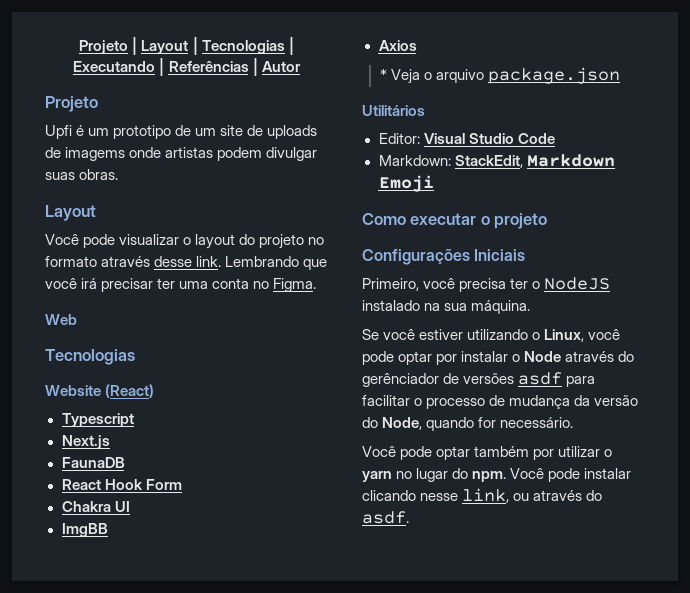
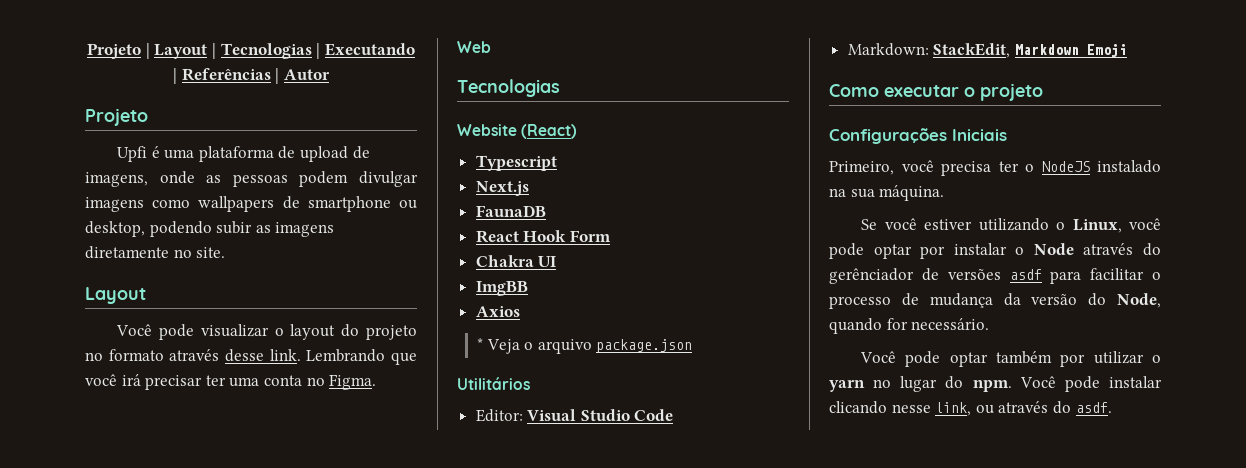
- Upfi é um prototipo de um site de uploads de imagems onde artistas podem divulgar suas obras.
+ Upfi é uma plataforma de upload de imagens, onde as pessoas podem divulgar imagens como wallpapers de smartphone ou desktop, podendo subir as imagens diretamente no site.

